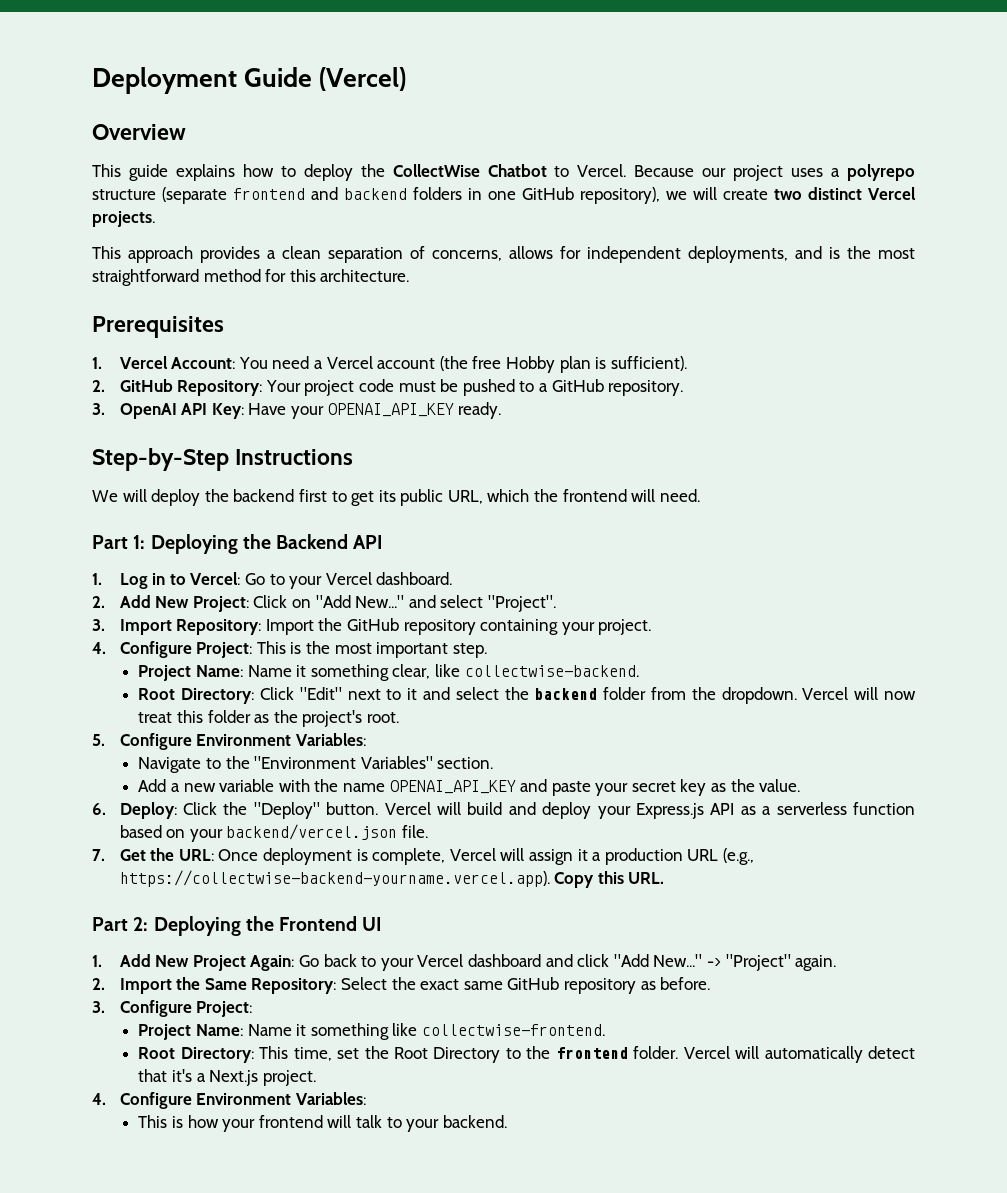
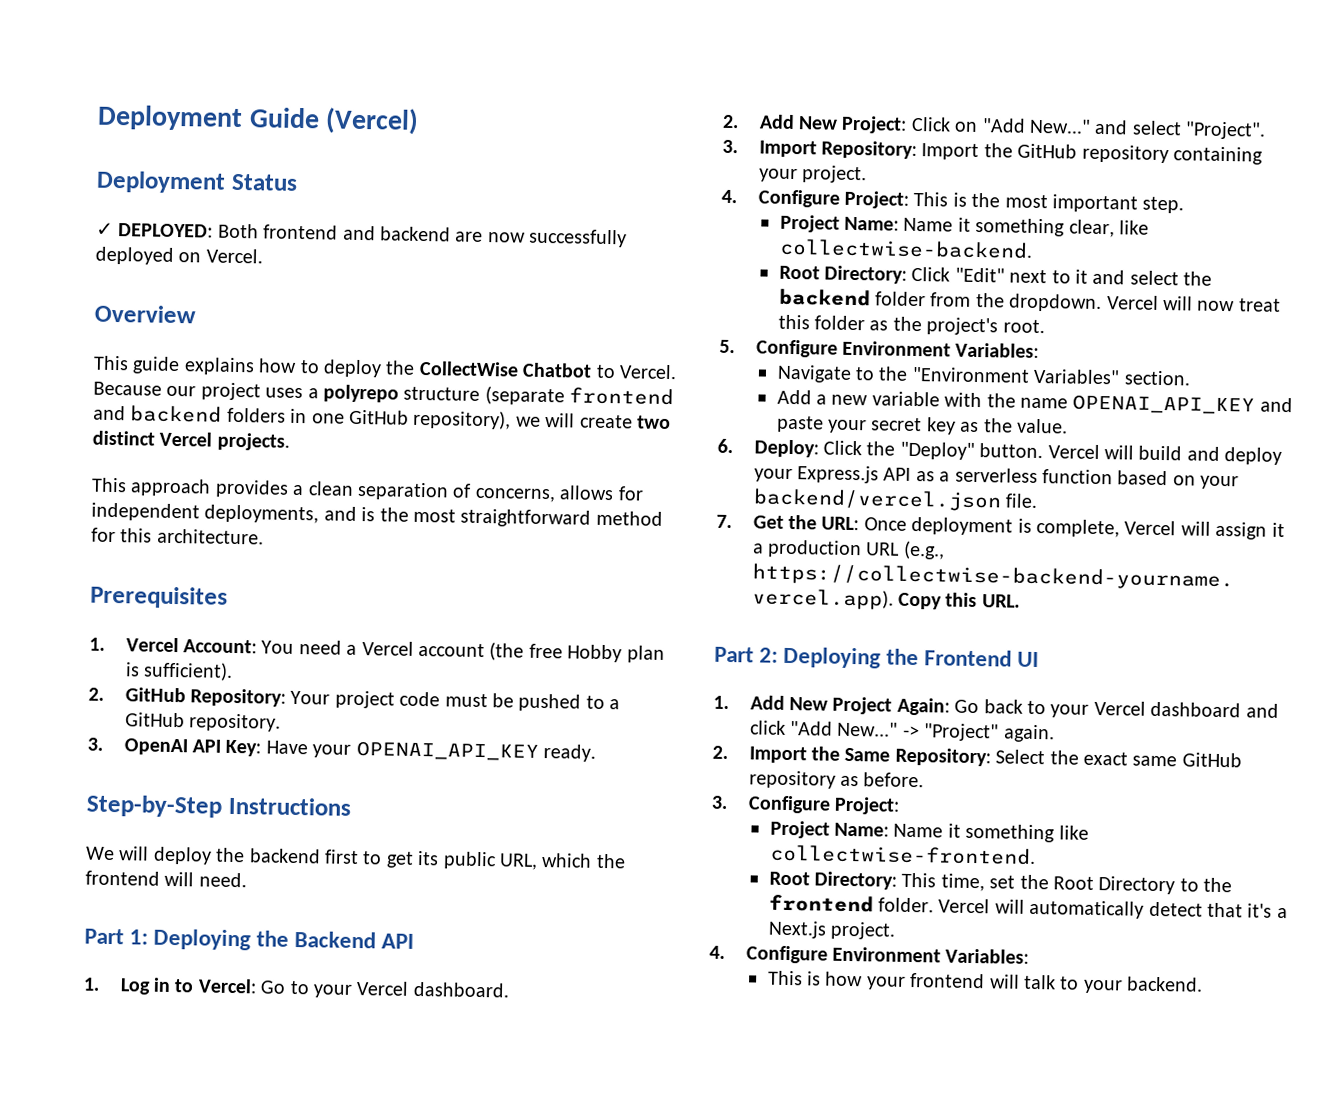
+ Deployment Status
+ ✓ DEPLOYED: Both frontend and backend are now successfully deployed on Vercel.

